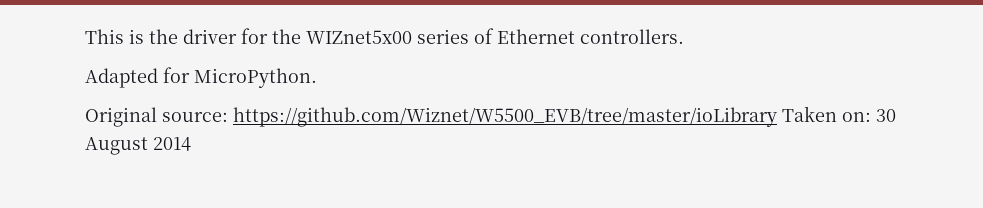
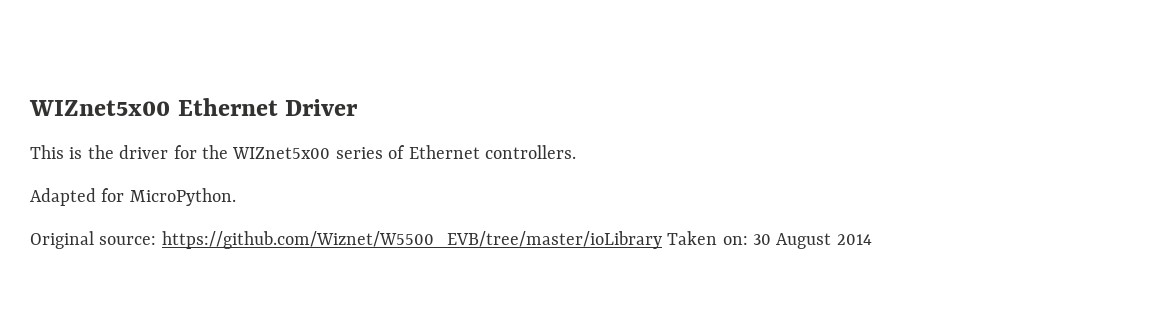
+ WIZnet5x00 Ethernet Driver

